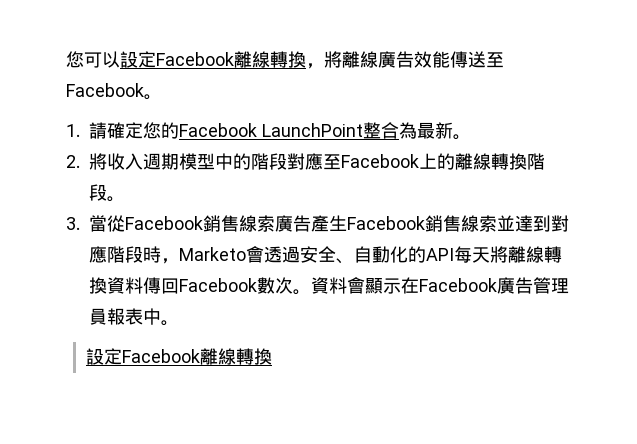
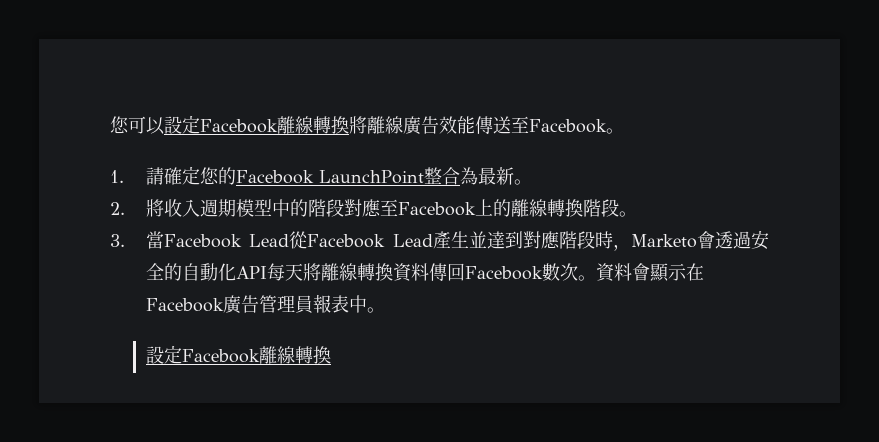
- 您可以設定Facebook離線轉換，將離線廣告效能傳送至Facebook。
+ 您可以設定Facebook離線轉換將離線廣告效能傳送至Facebook。
- 3.當從Facebook銷售線索廣告產生Facebook銷售線索並達到對應階段時，Marketo會透過安全、自動化的API每天將離線轉換資料傳回Facebook數次。
+ 3.當Facebook Lead從Facebook Lead產生並達到對應階段時，Marketo會透過安全的自動化API每天將離線轉換資料傳回Facebook數次。

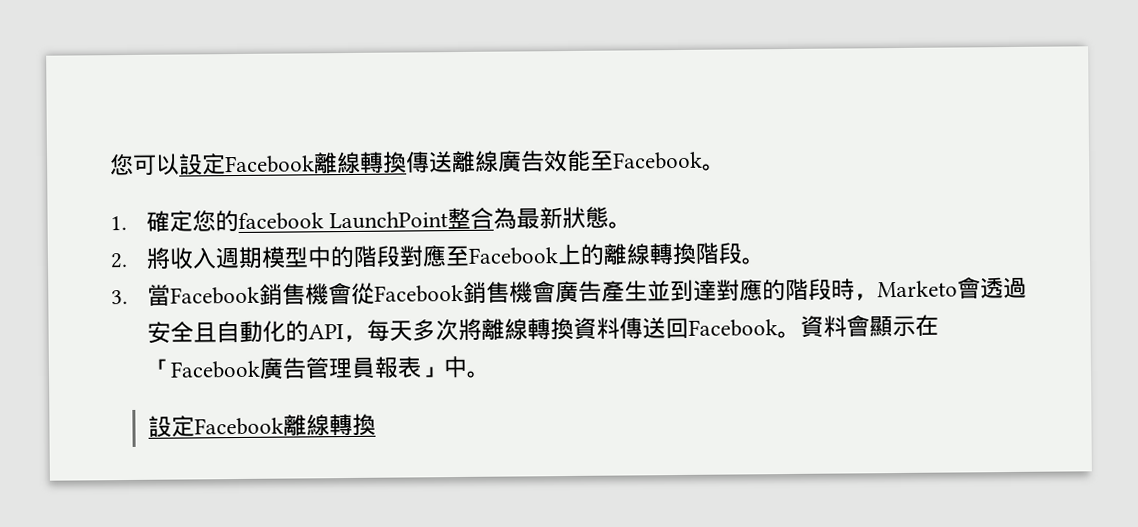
- 您可以設定Facebook離線轉換將離線廣告效能傳送至Facebook。
+ 您可以設定Facebook離線轉換傳送離線廣告效能至Facebook。
- 1.請確定您的Facebook LaunchPoint整合為最新。
+ 1.確定您的facebook LaunchPoint整合為最新狀態。
- 3.當Facebook Lead從Facebook Lead產生並達到對應階段時，Marketo會透過安全的自動化API每天將離線轉換資料傳回Facebook數次。
+ 3.當Facebook銷售機會從Facebook銷售機會廣告產生並到達對應的階段時，Marketo會透過安全且自動化的API，每天多次將離線轉換資料傳送回Facebook。
- 資料會顯示在Facebook廣告管理員報表中。
+ 資料會顯示在「Facebook廣告管理員報表」中。

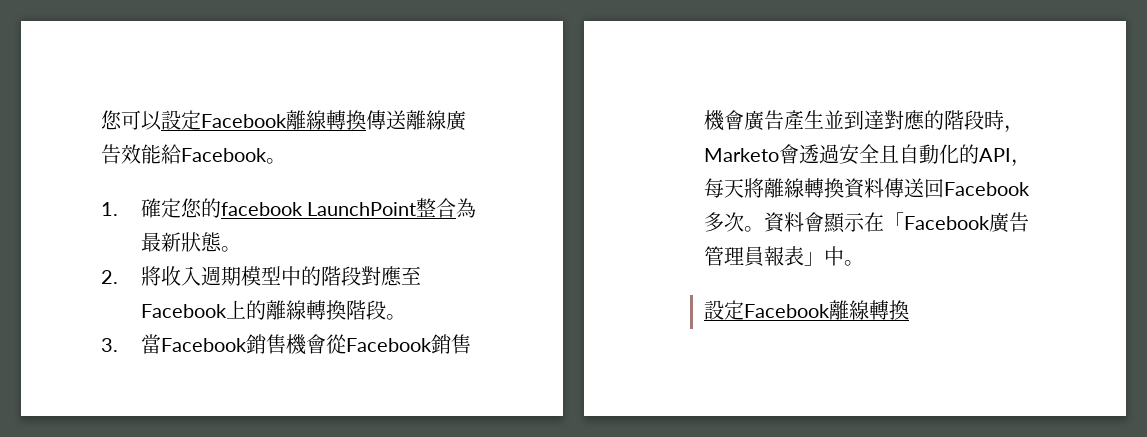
- 您可以設定Facebook離線轉換傳送離線廣告效能至Facebook。
+ 您可以設定Facebook離線轉換傳送離線廣告效能給Facebook。
- 3.當Facebook銷售機會從Facebook銷售機會廣告產生並到達對應的階段時，Marketo會透過安全且自動化的API，每天多次將離線轉換資料傳送回Facebook。
+ 3.當Facebook銷售機會從Facebook銷售機會廣告產生並到達對應的階段時，Marketo會透過安全且自動化的API，每天將離線轉換資料傳送回Facebook多次。

